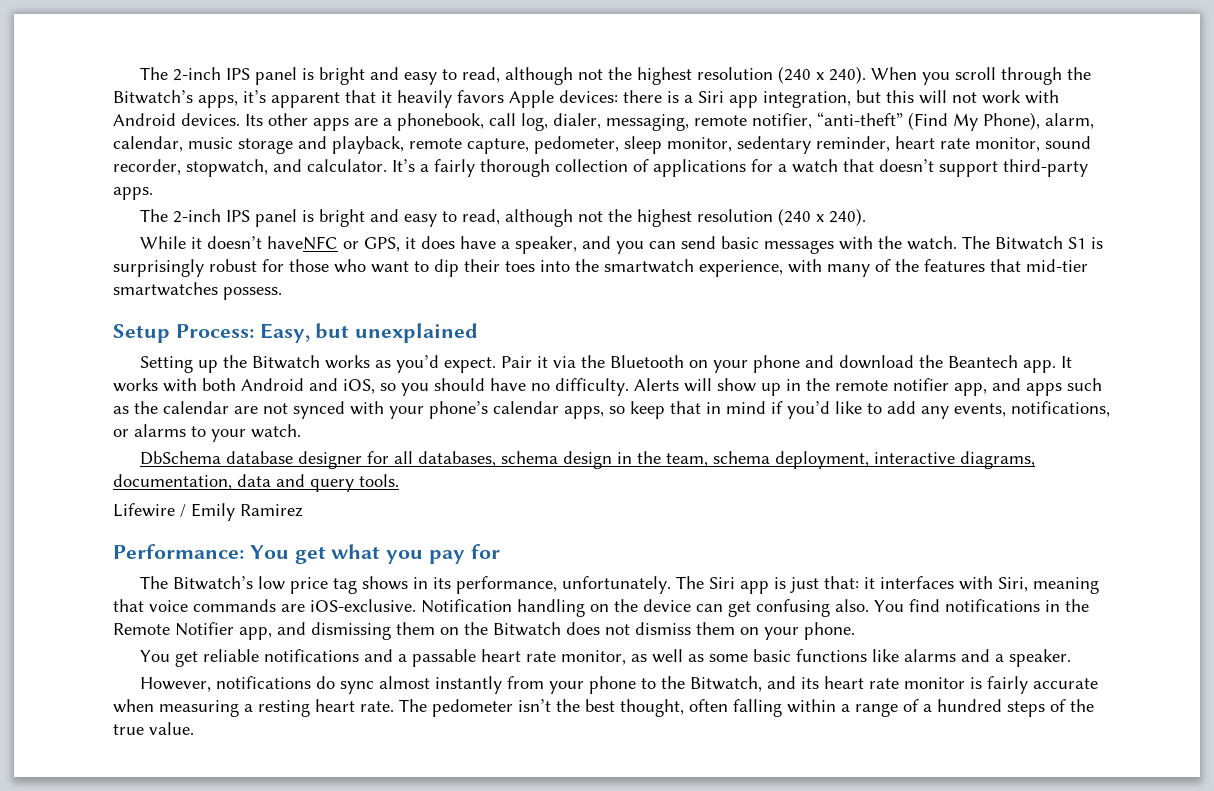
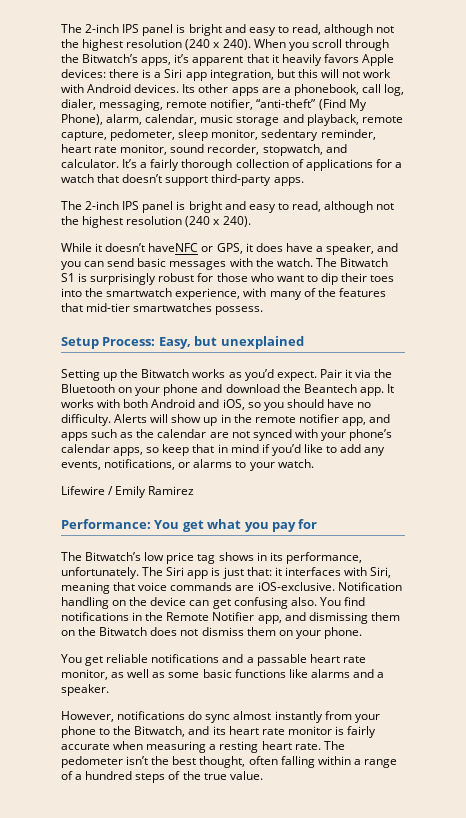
- DbSchema database designer for all databases, schema design in the team, schema deployment, interactive diagrams, documentation, data and query tools.

